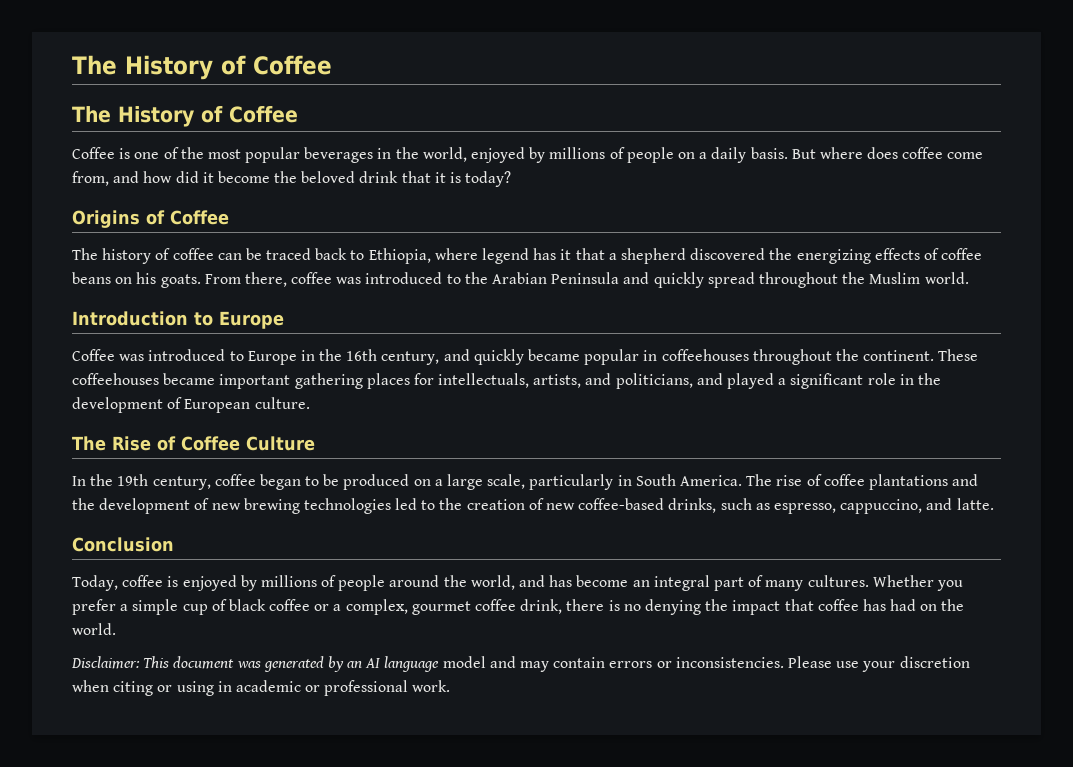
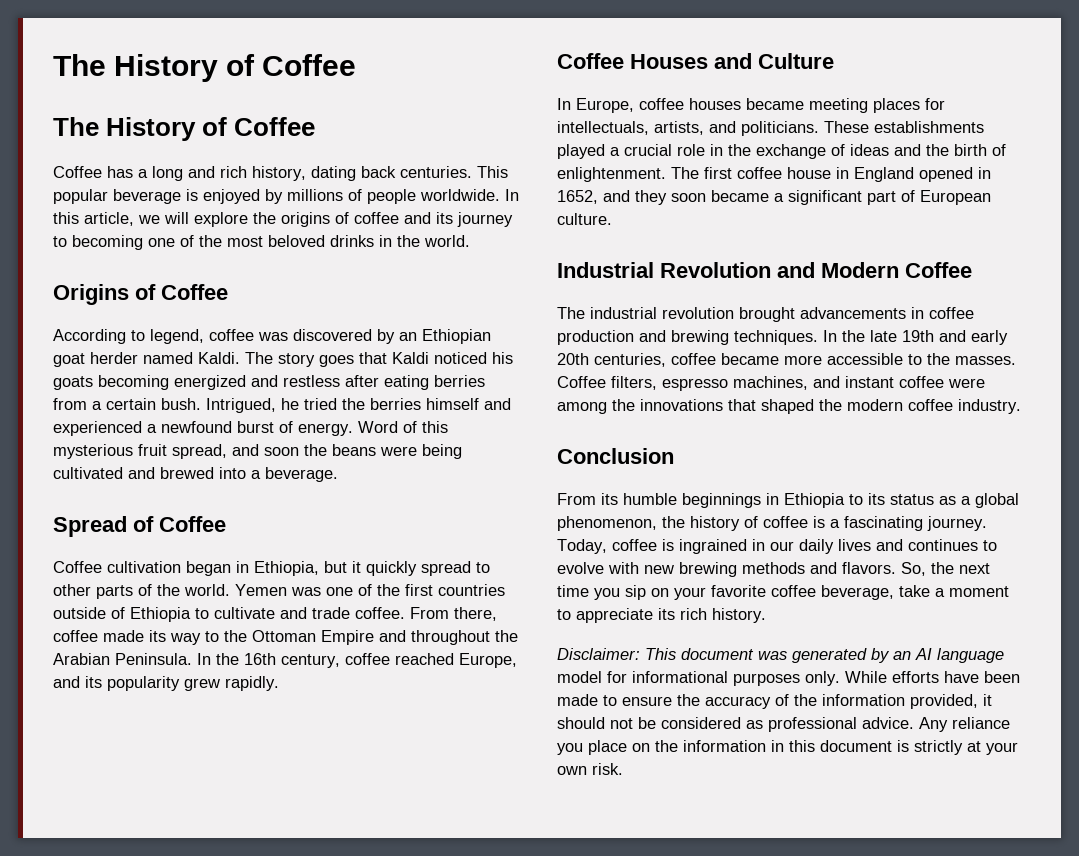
- Coffee is one of the most popular beverages in the world, enjoyed by millions of people on a daily basis. But where does coffee come from, and how did it become the beloved drink that it is today?
+ Coffee has a long and rich history, dating back centuries. This popular beverage is enjoyed by millions of people worldwide. In this article, we will explore the origins of coffee and its journey to becoming one of the most beloved drinks in the world.
  Origins of Coffee
- The history of coffee can be traced back to Ethiopia, where legend has it that a shepherd discovered the energizing effects of coffee beans on his goats. From there, coffee was introduced to the Arabian Peninsula and quickly spread throughout the Muslim world.
- Introduction to Europe
- Coffee was introduced to Europe in the 16th century, and quickly became popular in coffeehouses throughout the continent. These coffeehouses became important gathering places for intellectuals, artists, and politicians, and played a significant role in the development of European culture.
- The Rise of Coffee Culture
- In the 19th century, coffee began to be produced on a large scale, particularly in South America. The rise of coffee plantations and the development of new brewing technologies led to the creation of new coffee-based drinks, such as espresso, cappuccino, and latte.
+ According to legend, coffee was discovered by an Ethiopian goat herder named Kaldi. The story goes that Kaldi noticed his goats becoming energized and restless after eating berries from a certain bush. Intrigued, he tried the berries himself and experienced a newfound burst of energy. Word of this mysterious fruit spread, and soon the beans were being cultivated and brewed into a beverage.
+ Spread of Coffee
+ Coffee cultivation began in Ethiopia, but it quickly spread to other parts of the world. Yemen was one of the first countries outside of Ethiopia to cultivate and trade coffee. From there, coffee made its way to the Ottoman Empire and throughout the Arabian Peninsula. In the 16th century, coffee reached Europe, and its popularity grew rapidly.
+ Coffee Houses and Culture
+ In Europe, coffee houses became meeting places for intellectuals, artists, and politicians. These establishments played a crucial role in the exchange of ideas and the birth of enlightenment. The first coffee house in England opened in 1652, and they soon became a significant part of European culture.
+ Industrial Revolution and Modern Coffee
+ The industrial revolution brought advancements in coffee production and brewing techniques. In the late 19th and early 20th centuries, coffee became more accessible to the masses. Coffee filters, espresso machines, and instant coffee were among the innovations that shaped the modern coffee industry.
  Conclusion
- Today, coffee is enjoyed by millions of people around the world, and has become an integral part of many cultures. Whether you prefer a simple cup of black coffee or a complex, gourmet coffee drink, there is no denying the impact that coffee has had on the world.
+ From its humble beginnings in Ethiopia to its status as a global phenomenon, the history of coffee is a fascinating journey. Today, coffee is ingrained in our daily lives and continues to evolve with new brewing methods and flavors. So, the next time you sip on your favorite coffee beverage, take a moment to appreciate its rich history.
- Disclaimer: This document was generated by an AI language model and may contain errors or inconsistencies. Please use your discretion when citing or using in academic or professional work.
+ Disclaimer: This document was generated by an AI language model for informational purposes only. While efforts have been made to ensure the accuracy of the information provided, it should not be considered as professional advice. Any reliance you place on the information in this document is strictly at your own risk.

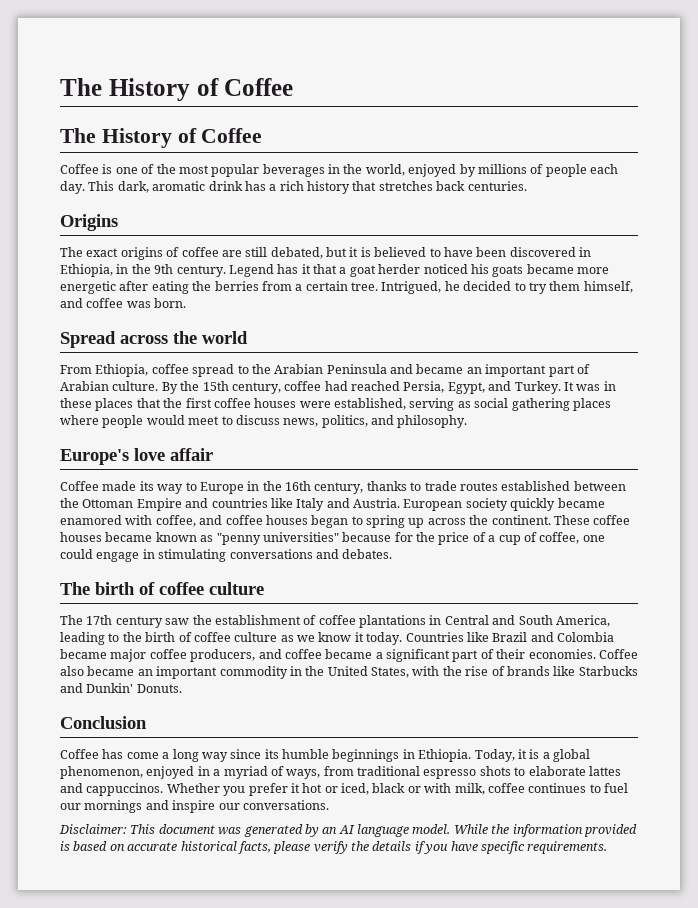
- Coffee has a long and rich history, dating back centuries. This popular beverage is enjoyed by millions of people worldwide. In this article, we will explore the origins of coffee and its journey to becoming one of the most beloved drinks in the world.
- Origins of Coffee
- According to legend, coffee was discovered by an Ethiopian goat herder named Kaldi. The story goes that Kaldi noticed his goats becoming energized and restless after eating berries from a certain bush.
+ Coffee is one of the most popular beverages in the world, enjoyed by millions of people each day. This dark, aromatic drink has a rich history that stretches back centuries.
+ Origins
+ The exact origins of coffee are still debated, but it is believed to have been discovered in Ethiopia, in the 9th century. Legend has it that a goat herder noticed his goats became more energetic after eating the berries from a certain tree.
- Intrigued, he tried the berries himself and experienced a newfound burst of energy. Word of this mysterious fruit spread, and soon the beans were being cultivated and brewed into a beverage.
- Spread of Coffee
- Coffee cultivation began in Ethiopia, but it quickly spread to other parts of the world. Yemen was one of the first countries outside of Ethiopia to cultivate and trade coffee. From there, coffee made its way to the Ottoman Empire and throughout the Arabian Peninsula. In the 16th century, coffee reached Europe, and its popularity grew rapidly.
- Coffee Houses and Culture
- In Europe, coffee houses became meeting places for intellectuals, artists, and politicians. These establishments played a crucial role in the exchange of ideas and the birth of enlightenment. The first coffee house in England opened in 1652, and they soon became a significant part of European culture.
- Industrial Revolution and Modern Coffee
- The industrial revolution brought advancements in coffee production and brewing techniques. In the late 19th and early 20th centuries, coffee became more accessible to the masses. Coffee filters, espresso machines, and instant coffee were among the innovations that shaped the modern coffee industry.
+ Intrigued, he decided to try them himself, and coffee was born.
+ Spread across the world
+ From Ethiopia, coffee spread to the Arabian Peninsula and became an important part of Arabian culture. By the 15th century, coffee had reached Persia, Egypt, and Turkey. It was in these places that the first coffee houses were established, serving as social gathering places where people would meet to discuss news, politics, and philosophy.
+ Europe's love affair
+ Coffee made its way to Europe in the 16th century, thanks to trade routes established between the Ottoman Empire and countries like Italy and Austria. European society quickly became enamored with coffee, and coffee houses began to spring up across the continent. These coffee houses became known as "penny universities" because for the price of a cup of coffee, one could engage in stimulating conversations and debates.
+ The birth of coffee culture
+ The 17th century saw the establishment of coffee plantations in Central and South America, leading to the birth of coffee culture as we know it today. Countries like Brazil and Colombia became major coffee producers, and coffee became a significant part of their economies. Coffee also became an important commodity in the United States, with the rise of brands like Starbucks and Dunkin' Donuts.
  Conclusion
- From its humble beginnings in Ethiopia to its status as a global phenomenon, the history of coffee is a fascinating journey. Today, coffee is ingrained in our daily lives and continues to evolve with new brewing methods and flavors. So, the next time you sip on your favorite coffee beverage, take a moment to appreciate its rich history.
+ Coffee has come a long way since its humble beginnings in Ethiopia. Today, it is a global phenomenon, enjoyed in a myriad of ways, from traditional espresso shots to elaborate lattes and cappuccinos. Whether you prefer it hot or iced, black or with milk, coffee continues to fuel our mornings and inspire our conversations.
- Disclaimer: This document was generated by an AI language model for informational purposes only. While efforts have been made to ensure the accuracy of the information provided, it should not be considered as professional advice. Any reliance you place on the information in this document is strictly at your own risk.
+ Disclaimer: This document was generated by an AI language model. While the information provided is based on accurate historical facts, please verify the details if you have specific requirements.

